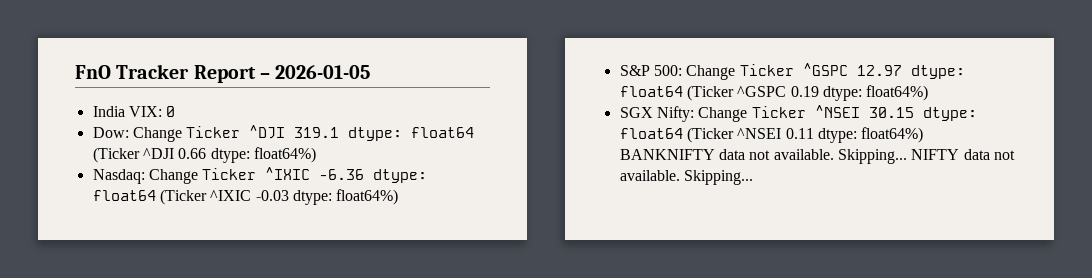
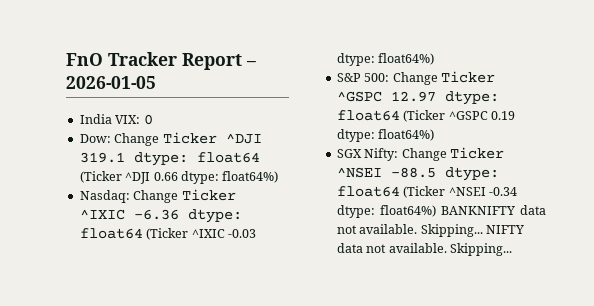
- SGX Nifty: Change Ticker ^NSEI 30.15 dtype: float64 (Ticker ^NSEI 0.11 dtype: float64%) BANKNIFTY data not available.
+ SGX Nifty: Change Ticker ^NSEI -88.5 dtype: float64 (Ticker ^NSEI -0.34 dtype: float64%) BANKNIFTY data not available.

